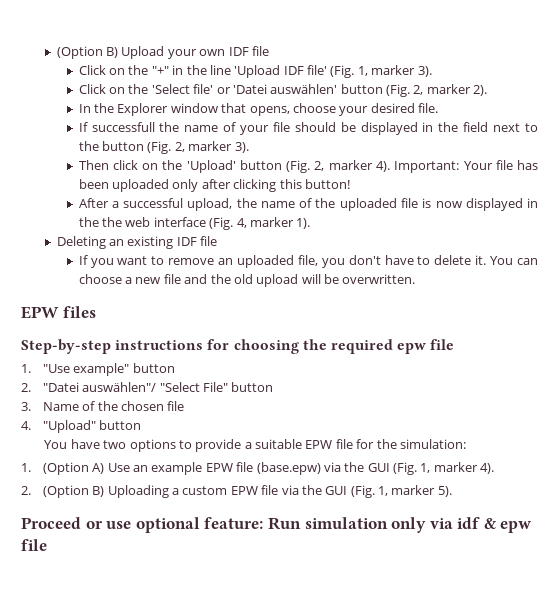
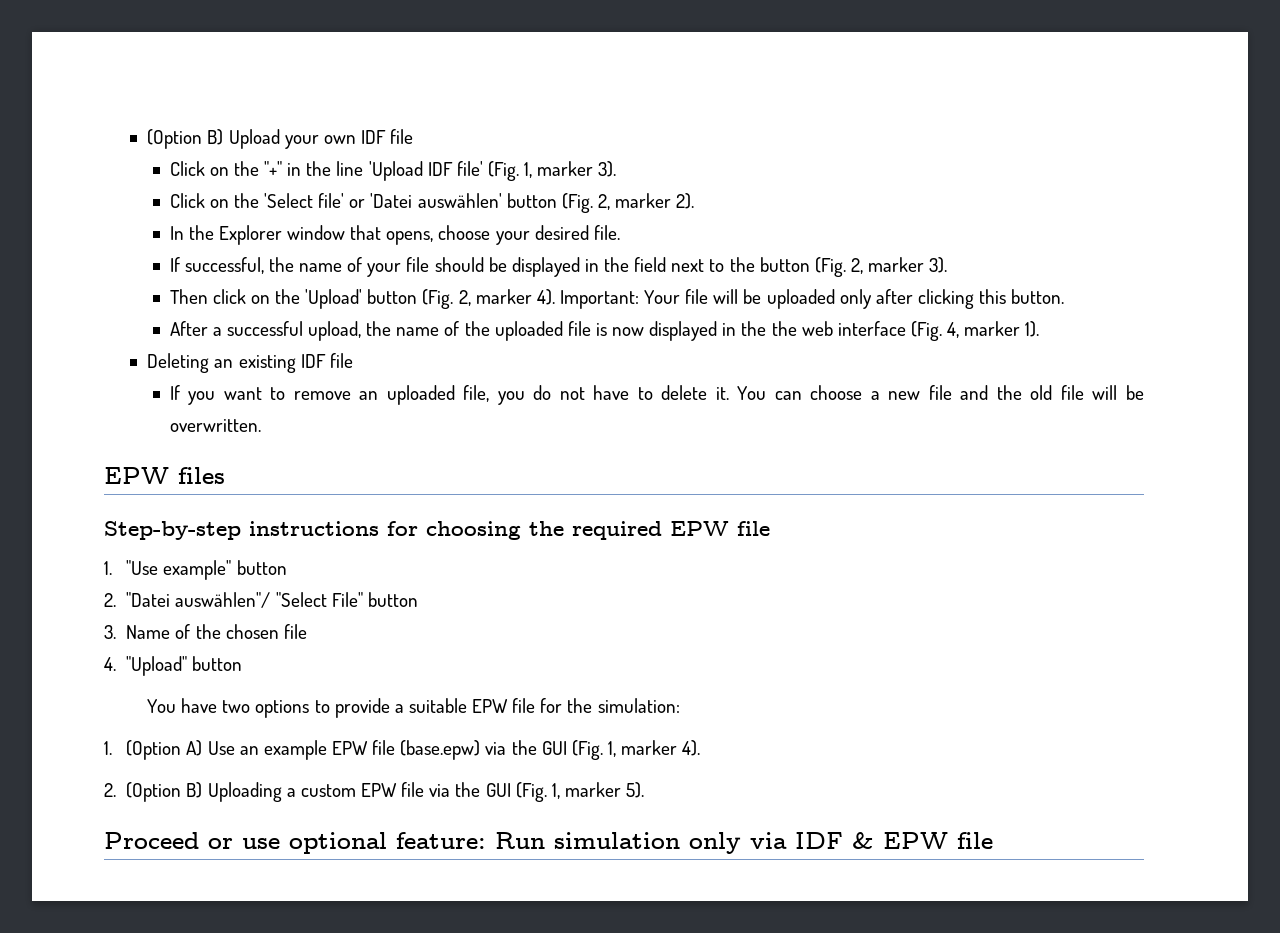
- If successfull the name of your file should be displayed in the field next to the button (Fig. 2, marker 3).
+ If successful, the name of your file should be displayed in the field next to the button (Fig. 2, marker 3).
- Important: Your file has been uploaded only after clicking this button!
+ Important: Your file will be uploaded only after clicking this button.
- If you want to remove an uploaded file, you don't have to delete it.
+ If you want to remove an uploaded file, you do not have to delete it.
- You can choose a new file and the old upload will be overwritten.
+ You can choose a new file and the old file will be overwritten.
- Step-by-step instructions for choosing the required epw file
+ Step-by-step instructions for choosing the required EPW file
- Proceed or use optional feature: Run simulation only via idf & epw file
+ Proceed or use optional feature: Run simulation only via IDF & EPW file

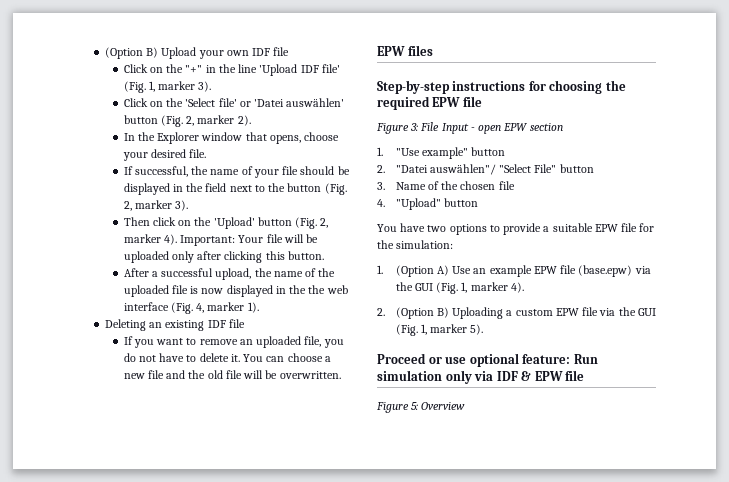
+ Figure 3: File Input - open EPW section
+ Figure 5: Overview

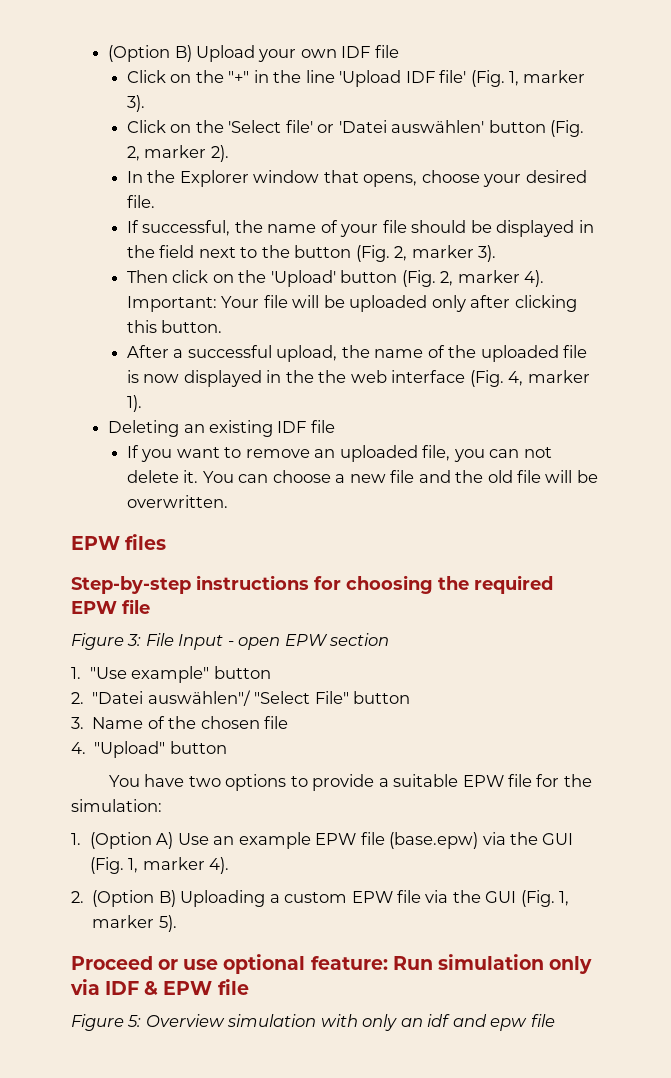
- If you want to remove an uploaded file, you do not have to delete it.
+ If you want to remove an uploaded file, you can not delete it.
- Figure 5: Overview
+ Figure 5: Overview simulation with only an idf and epw file

